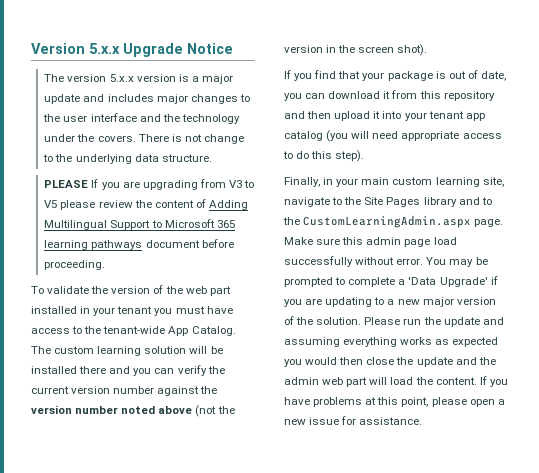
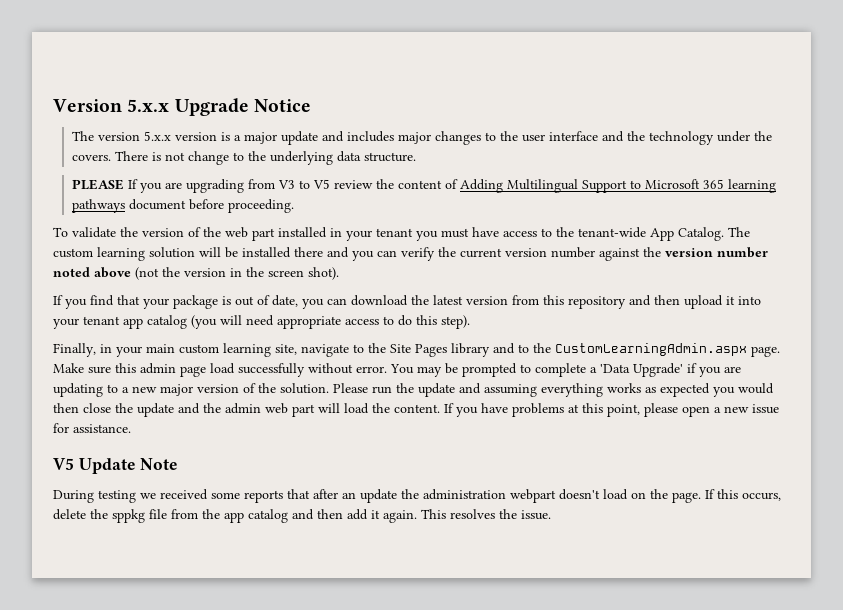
- PLEASE If you are upgrading from V3 to V5 please review the content of Adding Multilingual Support to Microsoft 365 learning pathways document before proceeding.
+ PLEASE If you are upgrading from V3 to V5 review the content of Adding Multilingual Support to Microsoft 365 learning pathways document before proceeding.
- If you find that your package is out of date, you can download it from this repository and then upload it into your tenant app catalog (you will need appropriate access to do this step).
+ If you find that your package is out of date, you can download the latest version from this repository and then upload it into your tenant app catalog (you will need appropriate access to do this step).
+ V5 Update Note
+ During testing we received some reports that after an update the administration webpart doesn't load on the page. If this occurs, delete the sppkg file from the app catalog and then add it again. This resolves the issue.

